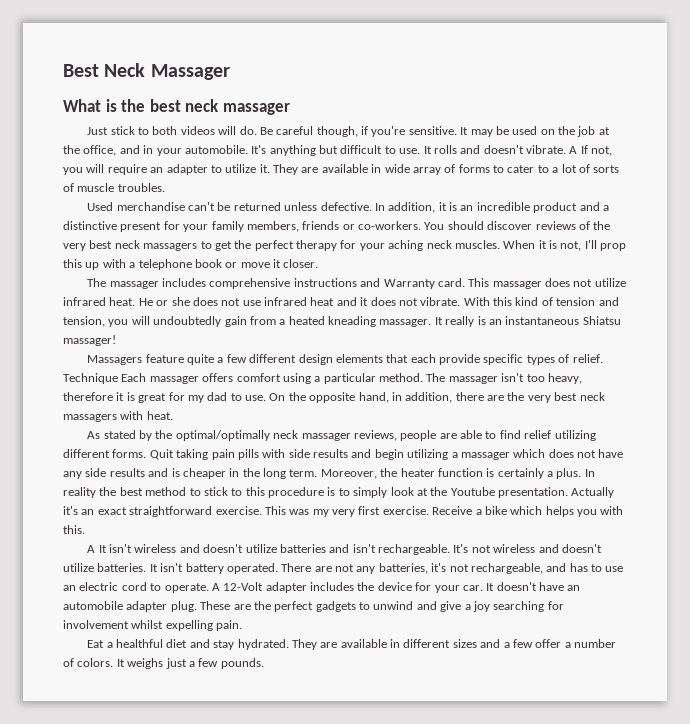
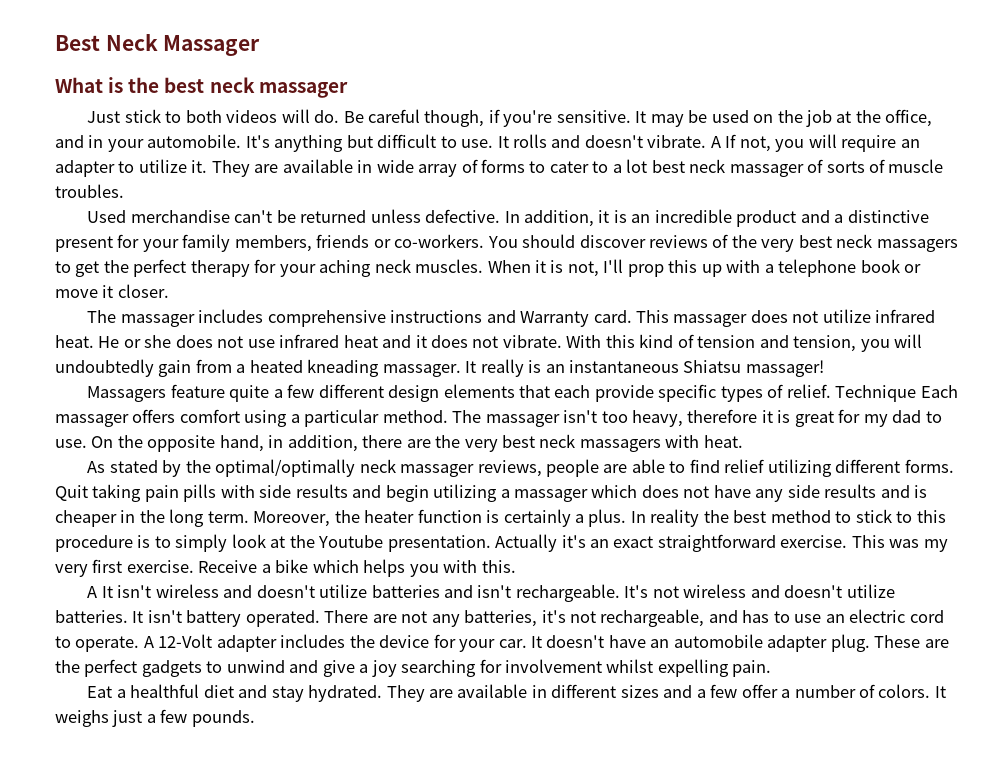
- They are available in wide array of forms to cater to a lot of sorts of muscle troubles.
+ They are available in wide array of forms to cater to a lot best neck massager of sorts of muscle troubles.

